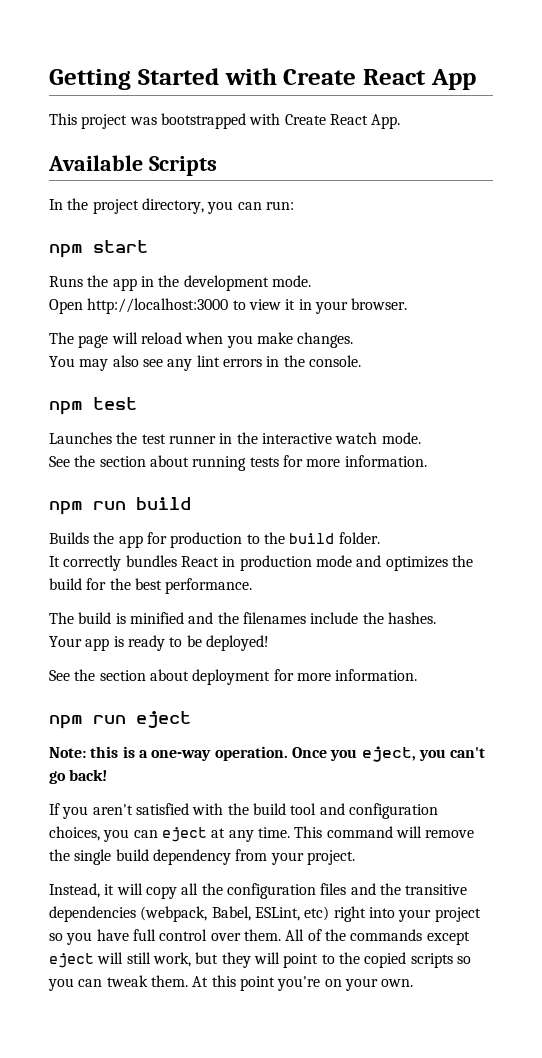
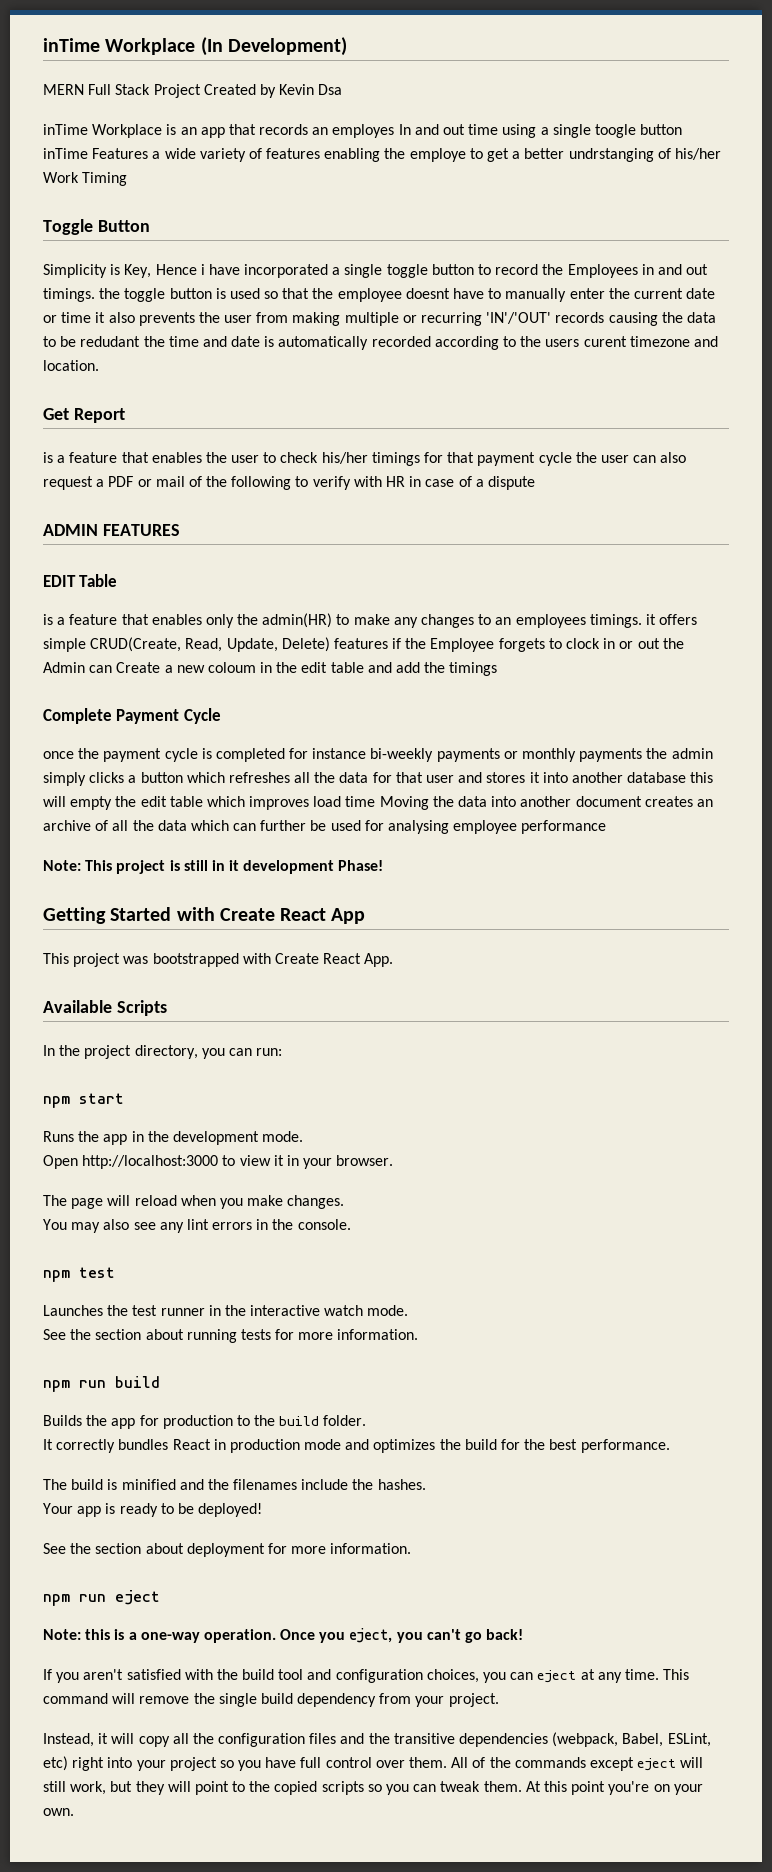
+ inTime Workplace (In Development)
+ MERN Full Stack Project Created by Kevin Dsa
+ inTime Workplace is an app that records an employes In and out time using a single toogle button inTime Features a wide variety of features enabling the employe to get a better undrstanging of his/her Work Timing
+ Toggle Button
+ Simplicity is Key, Hence i have incorporated a single toggle button to record the Employees in and out timings. the toggle button is used so that the employee doesnt have to manually enter the current date or time it also prevents the user from making multiple or recurring 'IN'/'OUT' records causing the data to be redudant the time and date is automatically recorded according to the users curent timezone and location.
+ Get Report
+ is a feature that enables the user to check his/her timings for that payment cycle the user can also request a PDF or mail of the following to verify with HR in case of a dispute
+ ADMIN FEATURES
+ EDIT Table
+ is a feature that enables only the admin(HR) to make any changes to an employees timings. it offers simple CRUD(Create, Read, Update, Delete) features if the Employee forgets to clock in or out the Admin can Create a new coloum in the edit table and add the timings
+ Complete Payment Cycle
+ once the payment cycle is completed for instance bi-weekly payments or monthly payments the admin simply clicks a button which refreshes all the data for that user and stores it into another database this will empty the edit table which improves load time Moving the data into another document creates an archive of all the data which can further be used for analysing employee performance
+ Note: This project is still in it development Phase!

